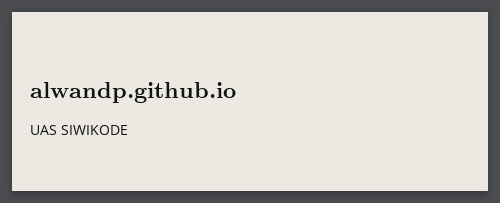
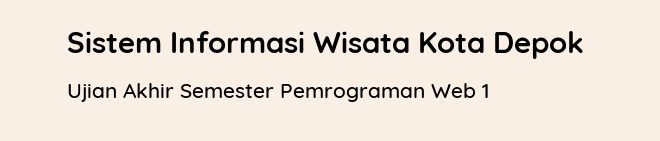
- alwandp.github.io
- UAS SIWIKODE
+ Sistem Informasi Wisata Kota Depok
+ Ujian Akhir Semester Pemrograman Web 1

